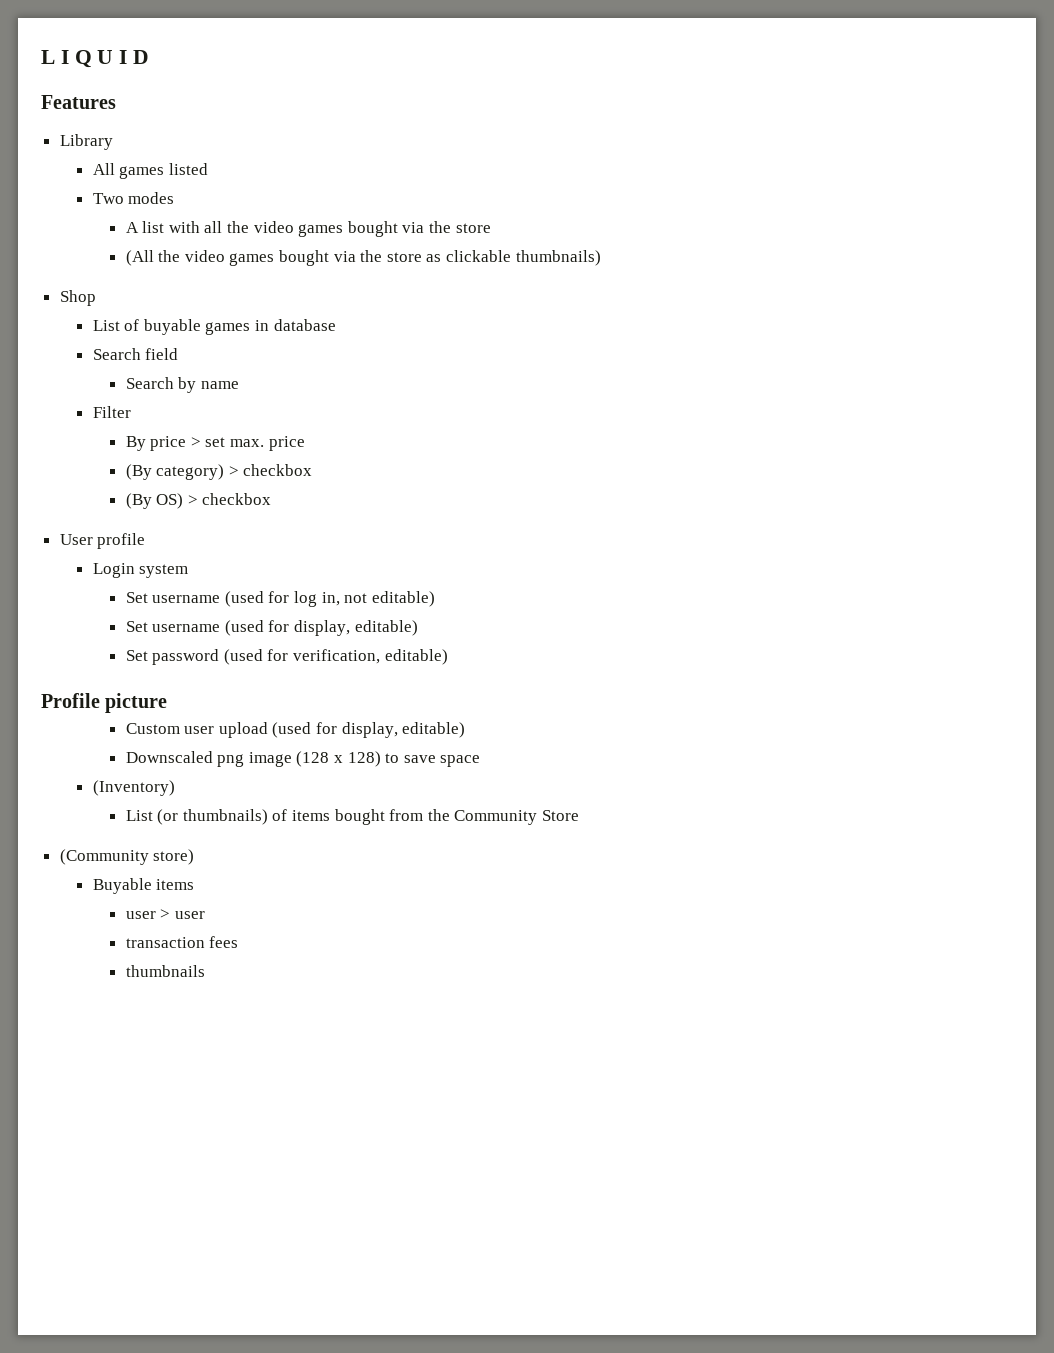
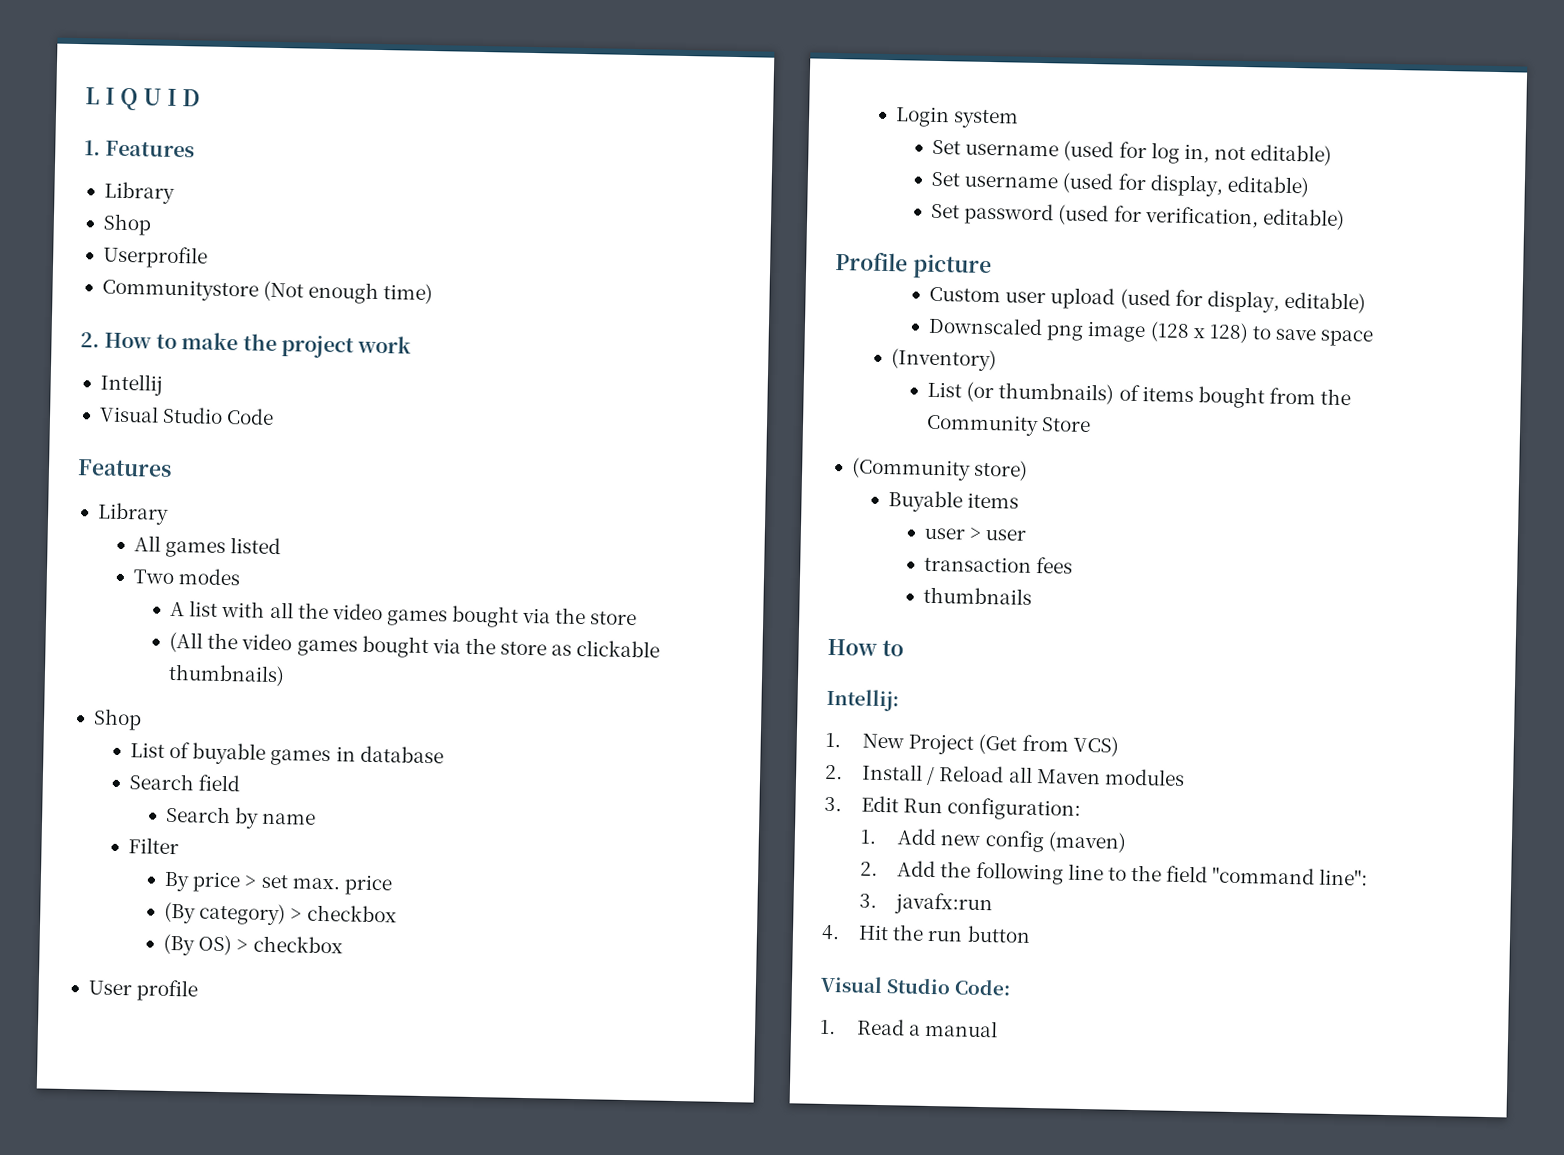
+ 1. Features
+ Library
+ Shop
+ Userprofile
+ Communitystore (Not enough time)
+ 2. How to make the project work
+ Intellij
+ Visual Studio Code
  thumbnails
+ How to
+ Intellij:
+ 1. New Project (Get from VCS)
+ 2. Install / Reload all Maven modules
+ 3. Edit Run configuration:
+ 1. Add new config (maven)
+ 2. Add the following line to the field "command line":
+ 3. javafx:run
+ 4. Hit the run button
+ Visual Studio Code:
+ 1. Read a manual

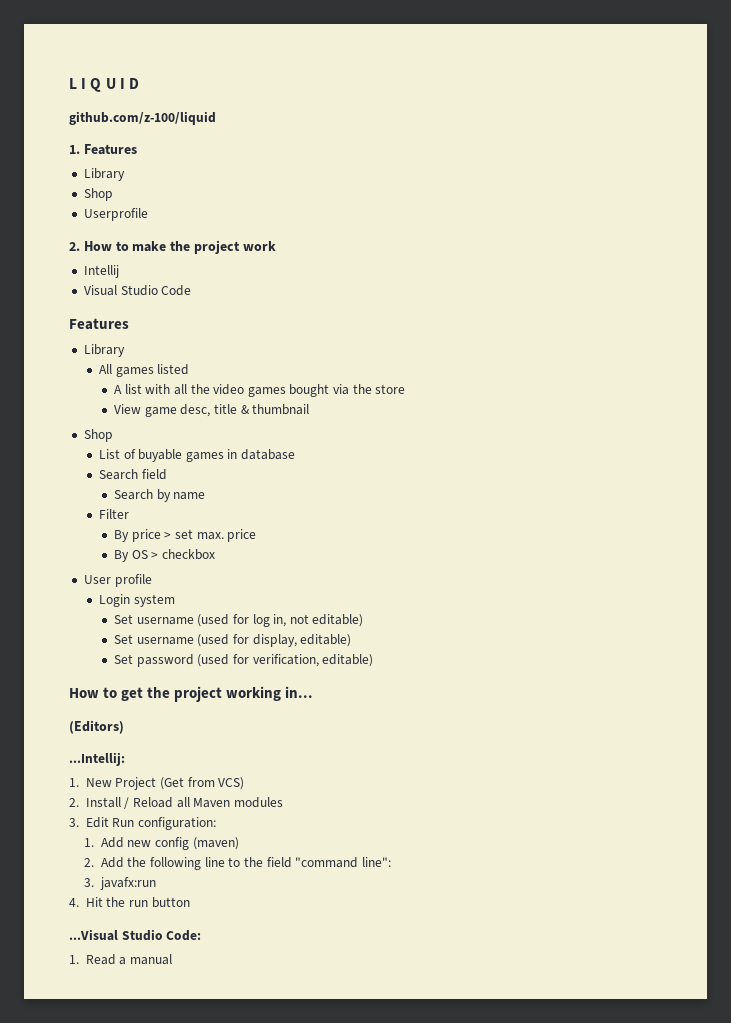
+ github.com/z-100/liquid
- Communitystore (Not enough time)
- Two modes
- (All the video games bought via the store as clickable thumbnails)
+ View game desc, title & thumbnail
- (By category) > checkbox
- (By OS) > checkbox
+ By OS > checkbox
- Profile picture
- Custom user upload (used for display, editable)
- Downscaled png image (128 x 128) to save space
- (Inventory)
- List (or thumbnails) of items bought from the Community Store
- (Community store)
- Buyable items
- user > user
- transaction fees
- thumbnails
- How to
- Intellij:
+ How to get the project working in...
+ (Editors)
+ ...Intellij:
- Visual Studio Code:
+ ...Visual Studio Code:

